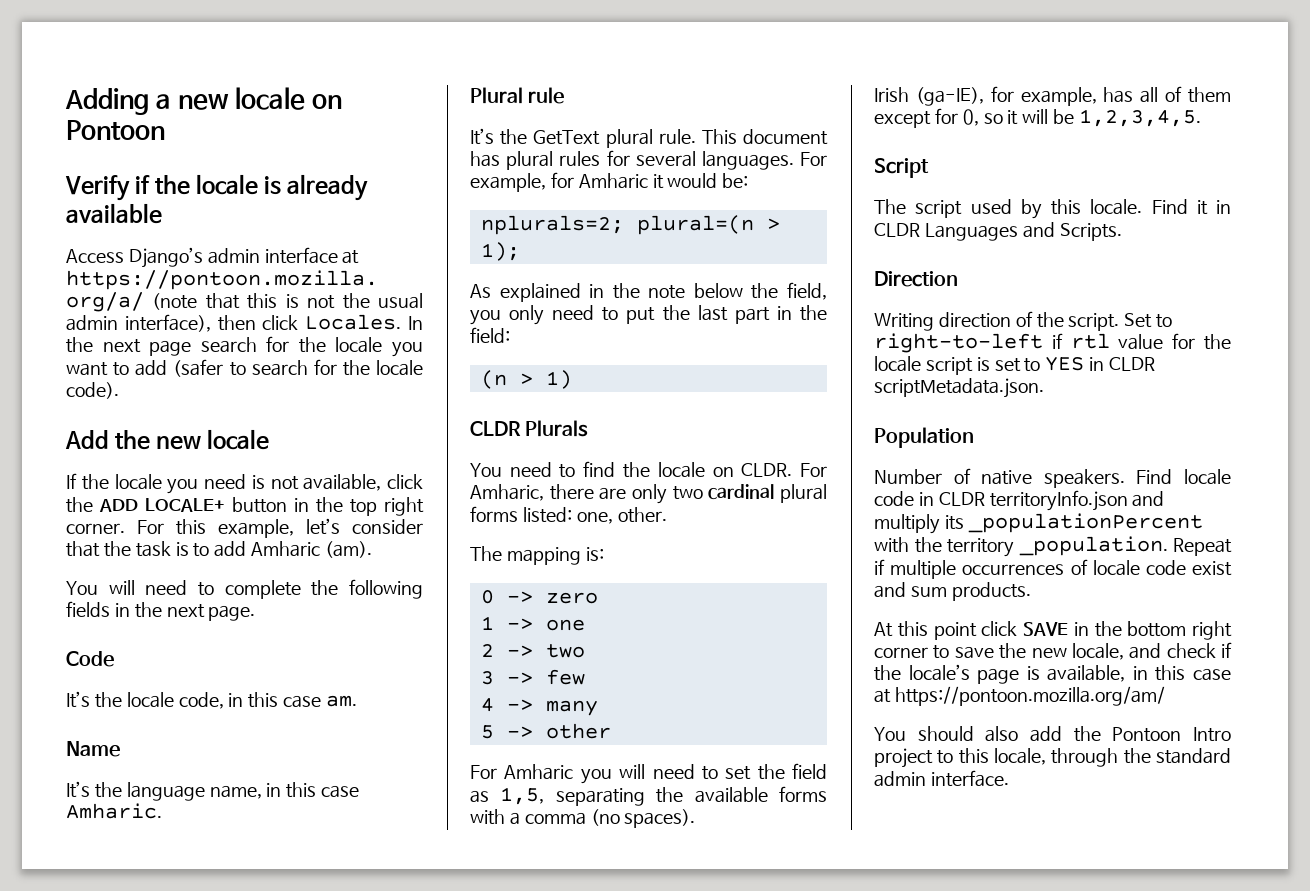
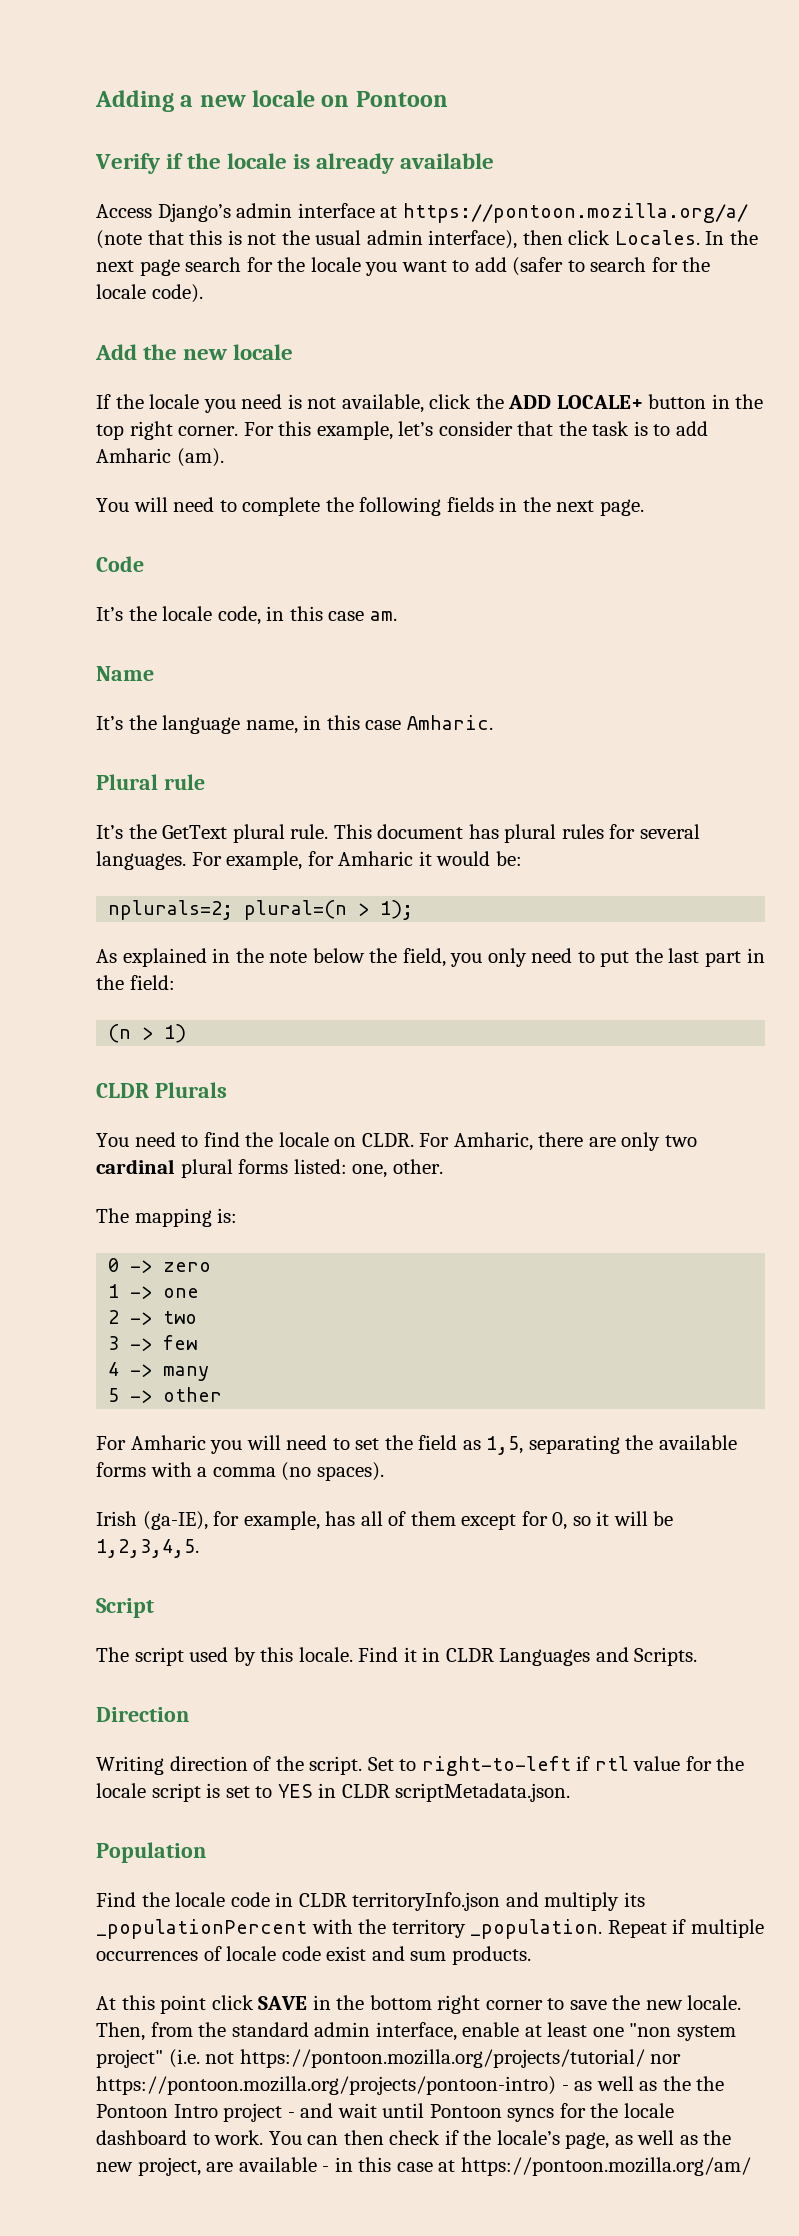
- Number of native speakers. Find locale code in CLDR territoryInfo.json and multiply its _populationPercent with the territory _population.
+ Find the locale code in CLDR territoryInfo.json and multiply its _populationPercent with the territory _population.
- At this point click SAVE in the bottom right corner to save the new locale, and check if the locale’s page is available, in this case at https://pontoon.mozilla.org/am/
+ At this point click SAVE in the bottom right corner to save the new locale. Then, from the standard admin interface, enable at least one "non system project" (i.e. not https://pontoon.mozilla.org/projects/tutorial/ nor https://pontoon.mozilla.org/projects/pontoon-intro) - as well as the the Pontoon Intro project - and wait until Pontoon syncs for the locale dashboard to work. You can then check if the locale’s page, as well as the new project, are available - in this case at https://pontoon.mozilla.org/am/
- You should also add the Pontoon Intro project to this locale, through the standard admin interface.

